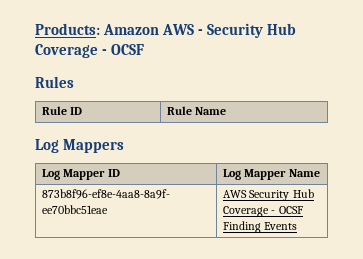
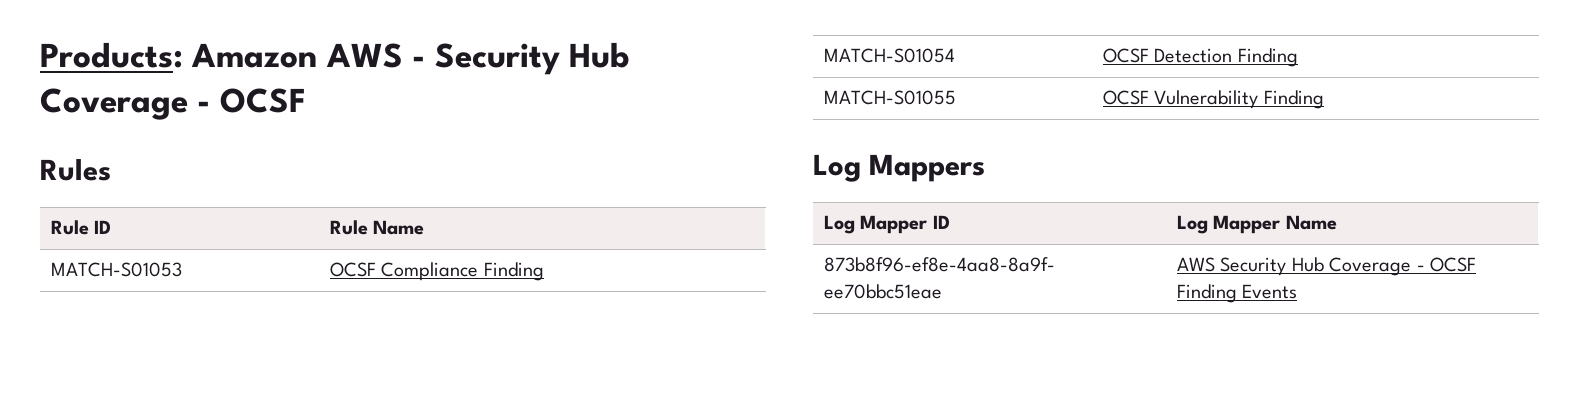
+ MATCH-S01053 | OCSF Compliance Finding
+ MATCH-S01054 | OCSF Detection Finding
+ MATCH-S01055 | OCSF Vulnerability Finding

